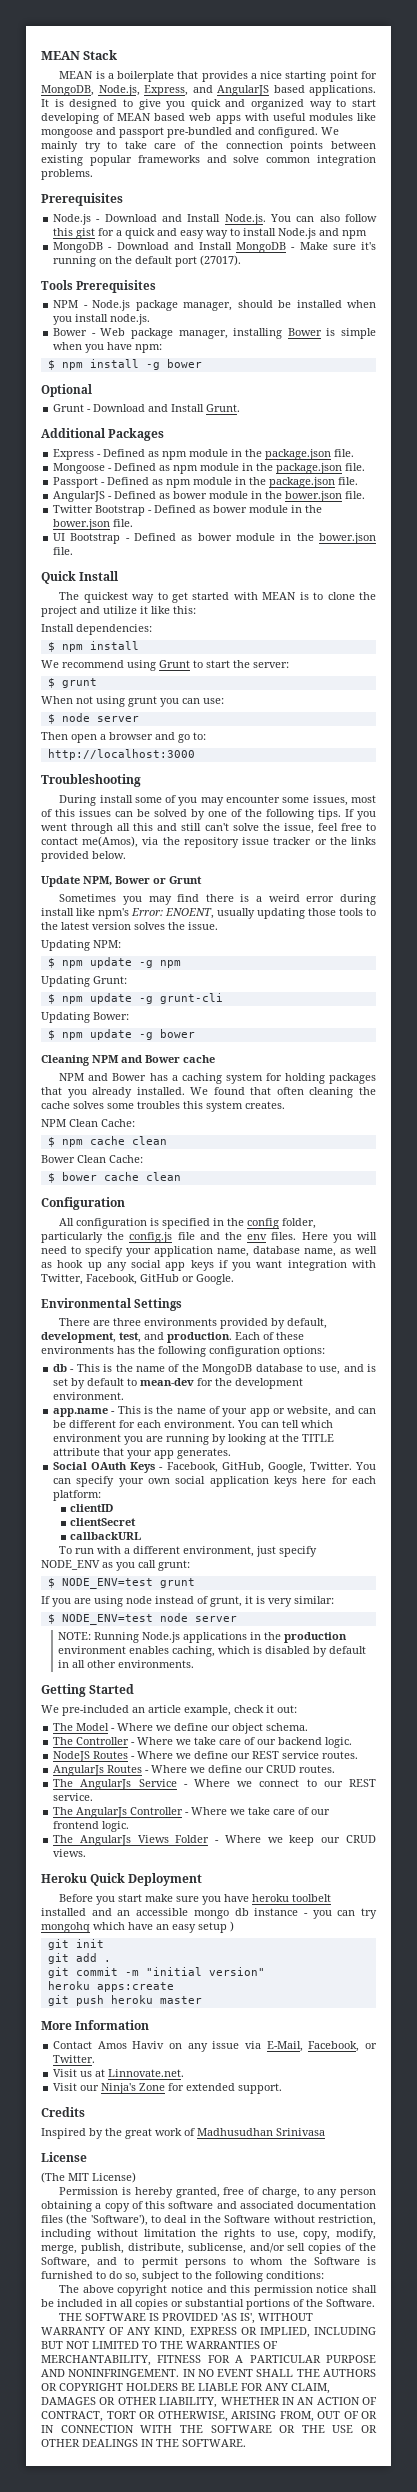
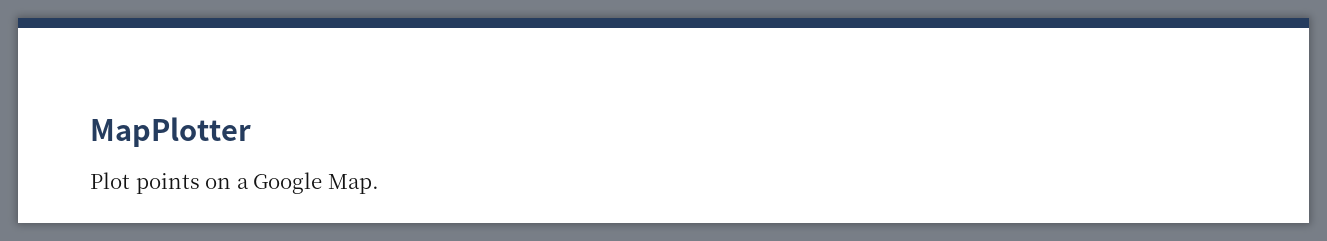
- MEAN Stack
- MEAN is a boilerplate that provides a nice starting point for MongoDB, Node.js, Express, and AngularJS based applications. It is designed to give you quick and organized way to start developing of MEAN based web apps with useful modules like mongoose and passport pre-bundled and configured. We mainly try to take care of the connection points between existing popular frameworks and solve common integration problems.
- Prerequisites
- Node.js - Download and Install Node.js. You can also follow this gist for a quick and easy way to install Node.js and npm
- MongoDB - Download and Install MongoDB - Make sure it's running on the default port (27017).
- Tools Prerequisites
- NPM - Node.js package manager, should be installed when you install node.js.
- Bower - Web package manager, installing Bower is simple when you have npm:
- $ npm install -g bower
- Optional
- Grunt - Download and Install Grunt.
- Additional Packages
- Express - Defined as npm module in the package.json file.
- Mongoose - Defined as npm module in the package.json file.
- Passport - Defined as npm module in the package.json file.
- AngularJS - Defined as bower module in the bower.json file.
- Twitter Bootstrap - Defined as bower module in the bower.json file.
- UI Bootstrap - Defined as bower module in the bower.json file.
- Quick Install
- The quickest way to get started with MEAN is to clone the project and utilize it like this:
- Install dependencies:
- $ npm install
- We recommend using Grunt to start the server:
- $ grunt
- When not using grunt you can use:
- $ node server
- Then open a browser and go to:
- http://localhost:3000
- Troubleshooting
- During install some of you may encounter some issues, most of this issues can be solved by one of the following tips. If you went through all this and still can't solve the issue, feel free to contact me(Amos), via the repository issue tracker or the links provided below.
- Update NPM, Bower or Grunt
- Sometimes you may find there is a weird error during install like npm's Error: ENOENT, usually updating those tools to the latest version solves the issue.
- Updating NPM:
- $ npm update -g npm
- Updating Grunt:
- $ npm update -g grunt-cli
- Updating Bower:
- $ npm update -g bower
- Cleaning NPM and Bower cache
- NPM and Bower has a caching system for holding packages that you already installed. We found that often cleaning the cache solves some troubles this system creates.
- NPM Clean Cache:
- $ npm cache clean
- Bower Clean Cache:
- $ bower cache clean
- Configuration
- All configuration is specified in the config folder, particularly the config.js file and the env files. Here you will need to specify your application name, database name, as well as hook up any social app keys if you want integration with Twitter, Facebook, GitHub or Google.
- Environmental Settings
- There are three environments provided by default, development, test, and production. Each of these environments has the following configuration options:
- db - This is the name of the MongoDB database to use, and is set by default to mean-dev for the development environment.
- app.name - This is the name of your app or website, and can be different for each environment. You can tell which environment you are running by looking at the TITLE attribute that your app generates.
- Social OAuth Keys - Facebook, GitHub, Google, Twitter. You can specify your own social application keys here for each platform:
- clientID
- clientSecret
- callbackURL
- To run with a different environment, just specify NODE_ENV as you call grunt:
- $ NODE_ENV=test grunt
- If you are using node instead of grunt, it is very similar:
- $ NODE_ENV=test node server
- NOTE: Running Node.js applications in the production environment enables caching, which is disabled by default in all other environments.
- Getting Started
- We pre-included an article example, check it out:
- The Model - Where we define our object schema.
- The Controller - Where we take care of our backend logic.
- NodeJS Routes - Where we define our REST service routes.
- AngularJs Routes - Where we define our CRUD routes.
- The AngularJs Service - Where we connect to our REST service.
- The AngularJs Controller - Where we take care of our frontend logic.
- The AngularJs Views Folder - Where we keep our CRUD views.
- Heroku Quick Deployment
- Before you start make sure you have heroku toolbelt installed and an accessible mongo db instance - you can try mongohq which have an easy setup )
- git init
- git add .
- git commit -m "initial version"
- heroku apps:create
- git push heroku master
- More Information
- Contact Amos Haviv on any issue via E-Mail, Facebook, or Twitter.
- Visit us at Linnovate.net.
- Visit our Ninja's Zone for extended support.
- Credits
- Inspired by the great work of Madhusudhan Srinivasa
- License
- (The MIT License)
- Permission is hereby granted, free of charge, to any person obtaining a copy of this software and associated documentation files (the 'Software'), to deal in the Software without restriction, including without limitation the rights to use, copy, modify, merge, publish, distribute, sublicense, and/or sell copies of the Software, and to permit persons to whom the Software is furnished to do so, subject to the following conditions:
- The above copyright notice and this permission notice shall be included in all copies or substantial portions of the Software.
- THE SOFTWARE IS PROVIDED 'AS IS', WITHOUT WARRANTY OF ANY KIND, EXPRESS OR IMPLIED, INCLUDING BUT NOT LIMITED TO THE WARRANTIES OF MERCHANTABILITY, FITNESS FOR A PARTICULAR PURPOSE AND NONINFRINGEMENT. IN NO EVENT SHALL THE AUTHORS OR COPYRIGHT HOLDERS BE LIABLE FOR ANY CLAIM, DAMAGES OR OTHER LIABILITY, WHETHER IN AN ACTION OF CONTRACT, TORT OR OTHERWISE, ARISING FROM, OUT OF OR IN CONNECTION WITH THE SOFTWARE OR THE USE OR OTHER DEALINGS IN THE SOFTWARE.
+ MapPlotter
+ Plot points on a Google Map.

